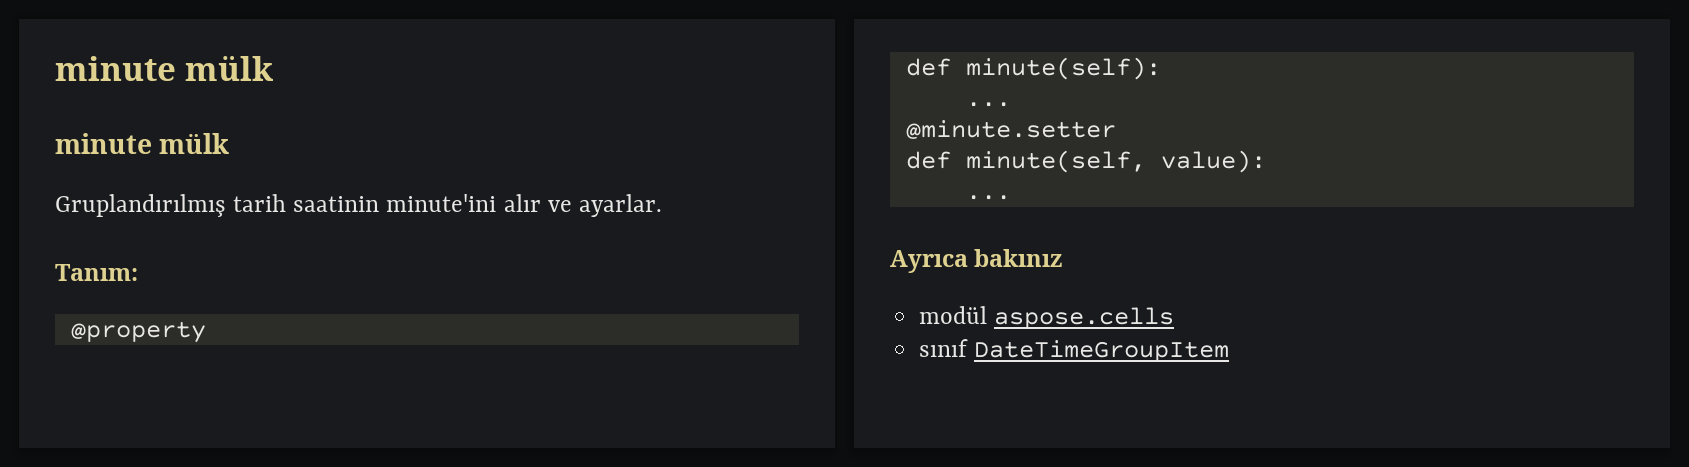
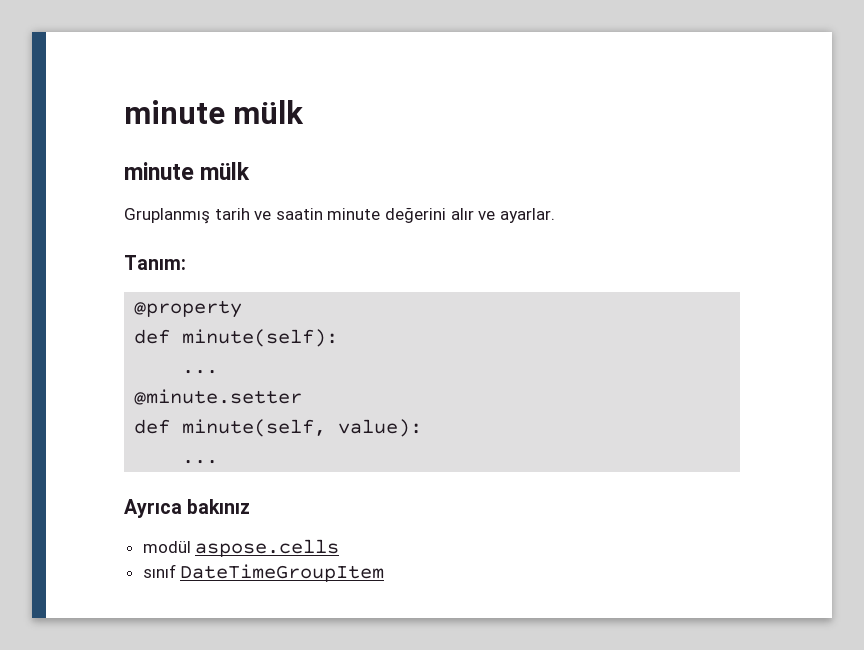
- Gruplandırılmış tarih saatinin minute'ini alır ve ayarlar.
+ Gruplanmış tarih ve saatin minute değerini alır ve ayarlar.

